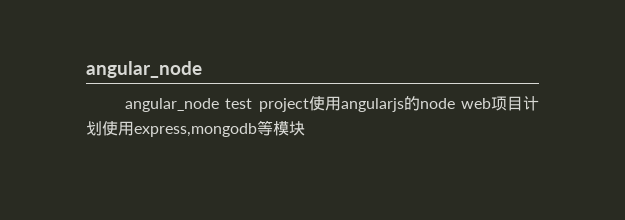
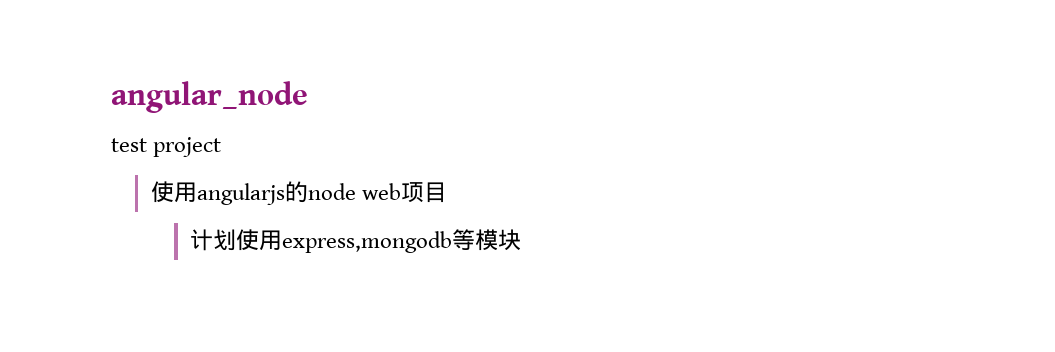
- angular_node test project使用angularjs的node web项目计划使用express,mongodb等模块
+ test project
+ 使用angularjs的node web项目
+ 计划使用express,mongodb等模块

